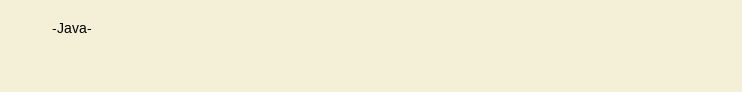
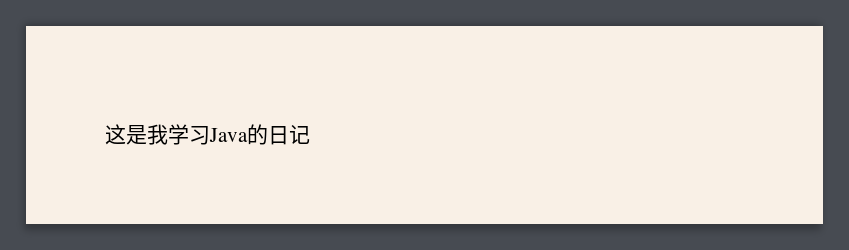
- -Java-
+ 这是我学习Java的日记

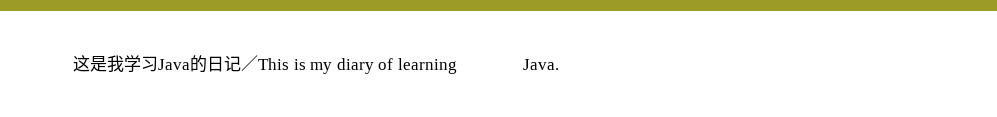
- 这是我学习Java的日记
+ 这是我学习Java的日记／This is my diary of learning Java.

